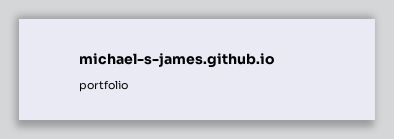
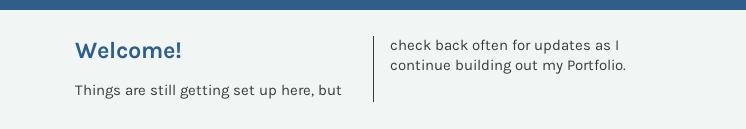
- michael-s-james.github.io
- portfolio
+ Welcome!
+ Things are still getting set up here, but check back often for updates as I continue building out my Portfolio.

